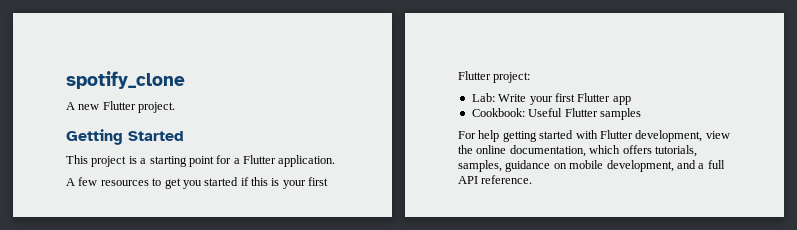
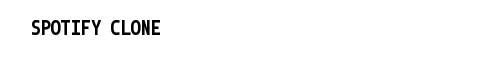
- spotify_clone
- A new Flutter project.
- Getting Started
- This project is a starting point for a Flutter application.
- A few resources to get you started if this is your first Flutter project:
- Lab: Write your first Flutter app
- Cookbook: Useful Flutter samples
- For help getting started with Flutter development, view the online documentation, which offers tutorials, samples, guidance on mobile development, and a full API reference.
+ SPOTIFY CLONE

